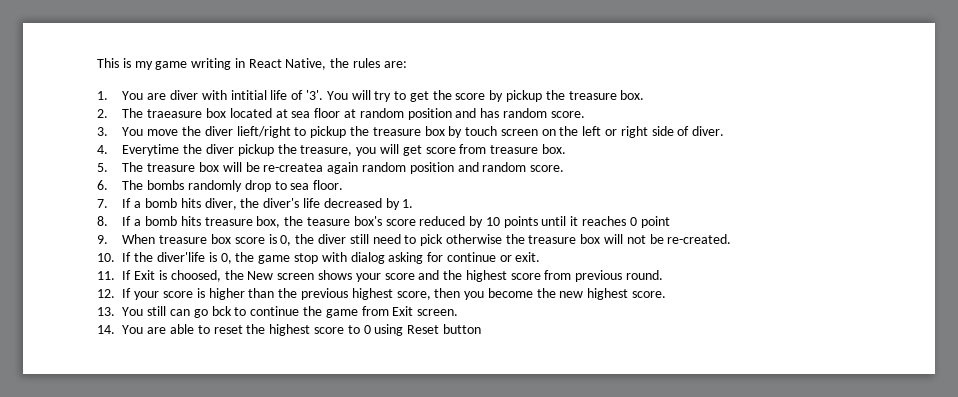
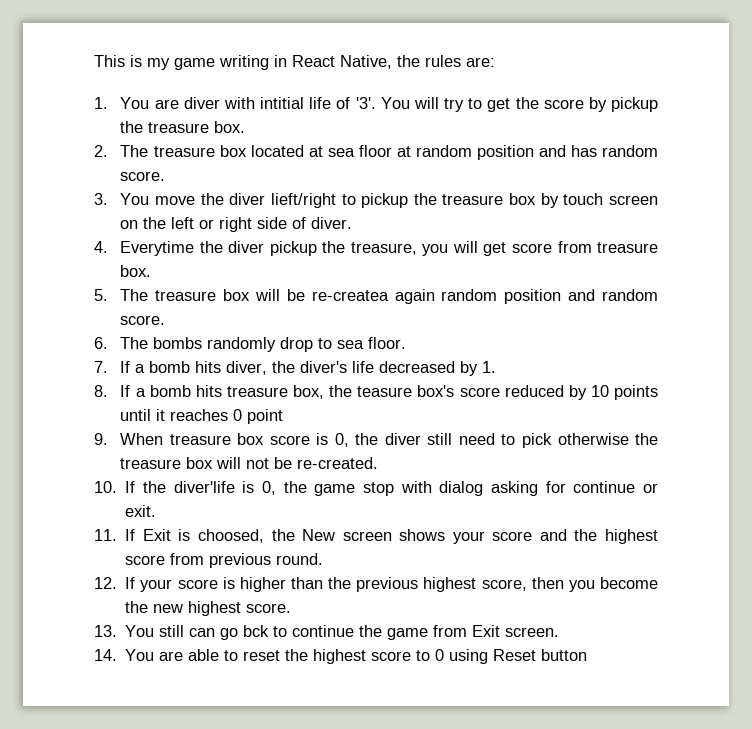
- 2. The traeasure box located at sea floor at random position and has random score.
+ 2. The treasure box located at sea floor at random position and has random score.

